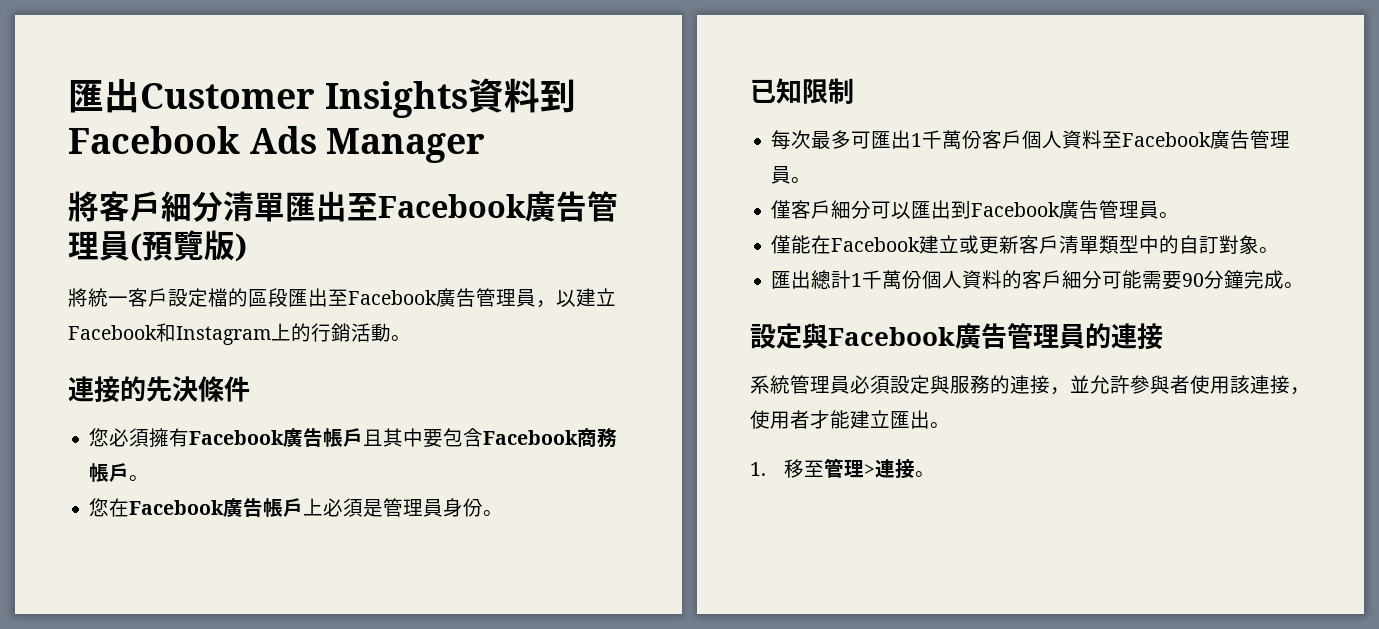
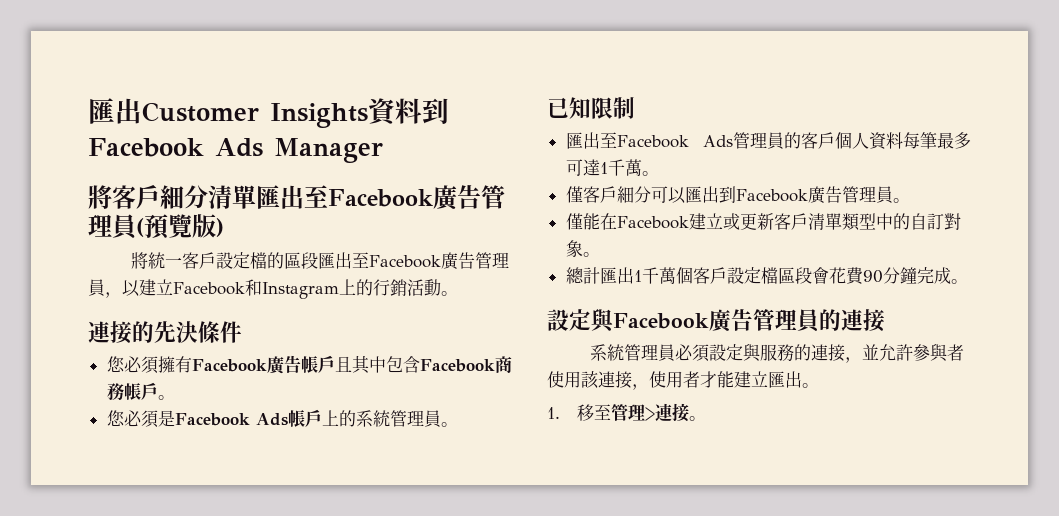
- 您必須擁有Facebook廣告帳戶且其中要包含Facebook商務帳戶。
+ 您必須擁有Facebook廣告帳戶且其中包含Facebook商務帳戶。
- 您在Facebook廣告帳戶上必須是管理員身份。
+ 您必須是Facebook Ads帳戶上的系統管理員。
  已知限制
- 每次最多可匯出1千萬份客戶個人資料至Facebook廣告管理員。
+ 匯出至Facebook Ads管理員的客戶個人資料每筆最多可達1千萬。
- 匯出總計1千萬份個人資料的客戶細分可能需要90分鐘完成。
+ 總計匯出1千萬個客戶設定檔區段會花費90分鐘完成。

